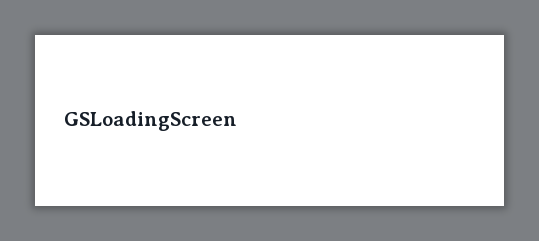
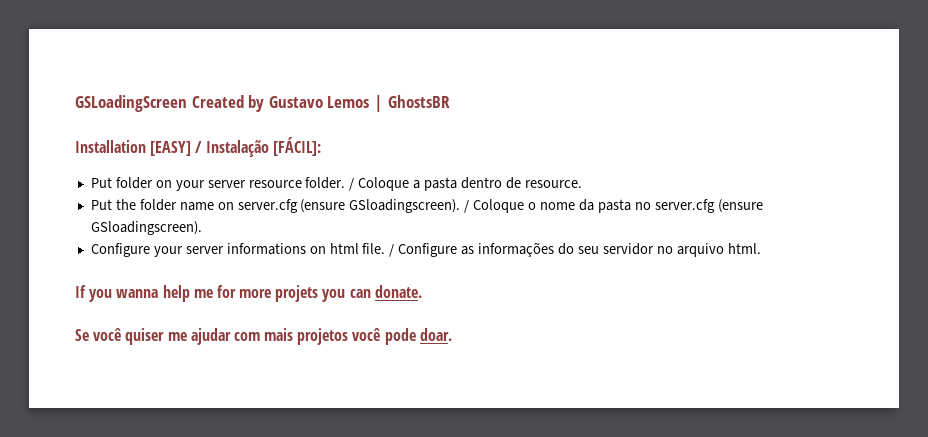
- GSLoadingScreen
+ GSLoadingScreen Created by Gustavo Lemos | GhostsBR
+ Installation [EASY] / Instalação [FÁCIL]:
+ Put folder on your server resource folder. / Coloque a pasta dentro de resource.
+ Put the folder name on server.cfg (ensure GSloadingscreen). / Coloque o nome da pasta no server.cfg (ensure GSloadingscreen).
+ Configure your server informations on html file. / Configure as informações do seu servidor no arquivo html.
+ If you wanna help me for more projets you can donate.
+ Se você quiser me ajudar com mais projetos você pode doar.

